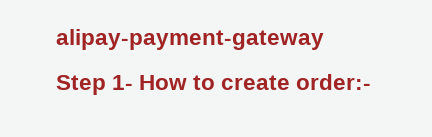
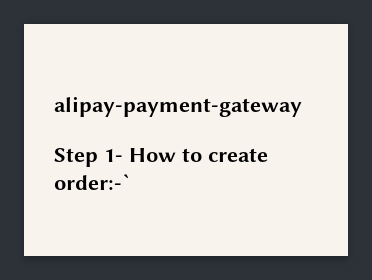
- Step 1- How to create order:-
+ Step 1- How to create order:-`

